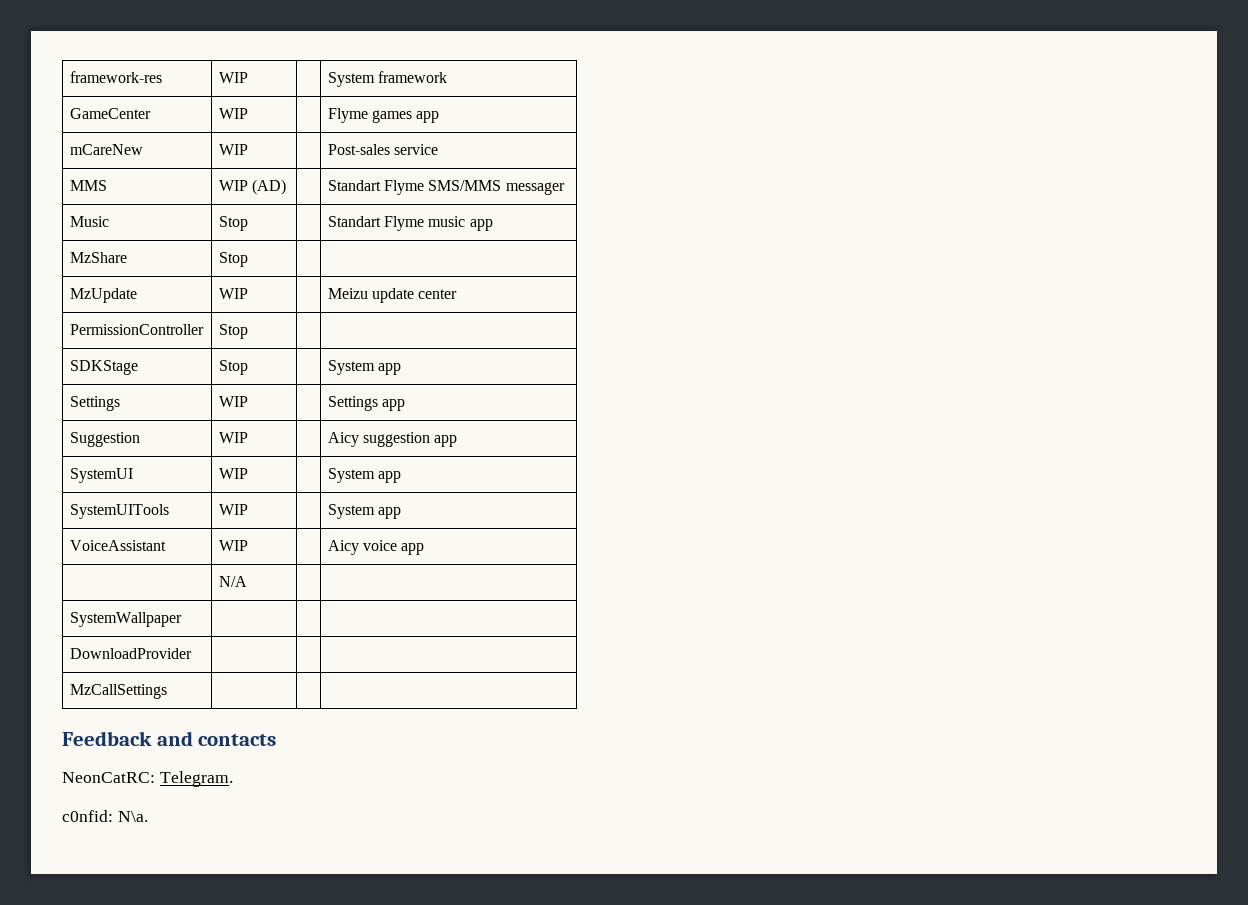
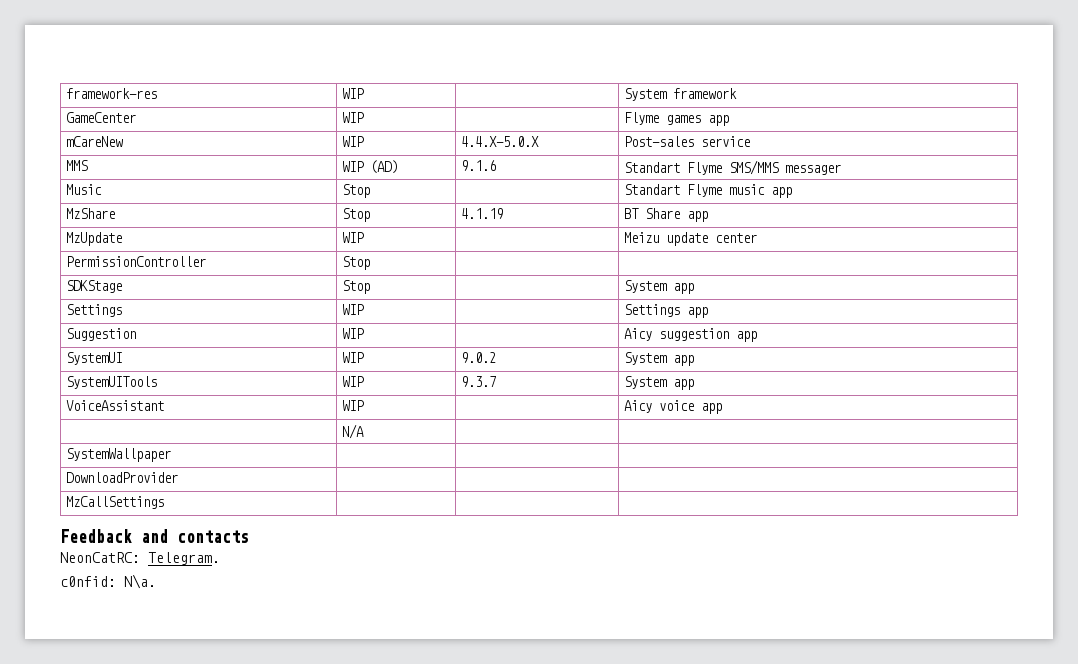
- mCareNew | WIP | | Post-sales service
+ mCareNew | WIP | 4.4.X-5.0.X | Post-sales service
- MMS | WIP (AD) | | Standart Flyme SMS/MMS messager
+ MMS | WIP (AD) | 9.1.6 | Standart Flyme SMS/MMS messager
- MzShare | Stop | |
+ MzShare | Stop | 4.1.19 | BT Share app
- SystemUI | WIP | | System app
+ SystemUI | WIP | 9.0.2 | System app
- SystemUITools | WIP | | System app
+ SystemUITools | WIP | 9.3.7 | System app

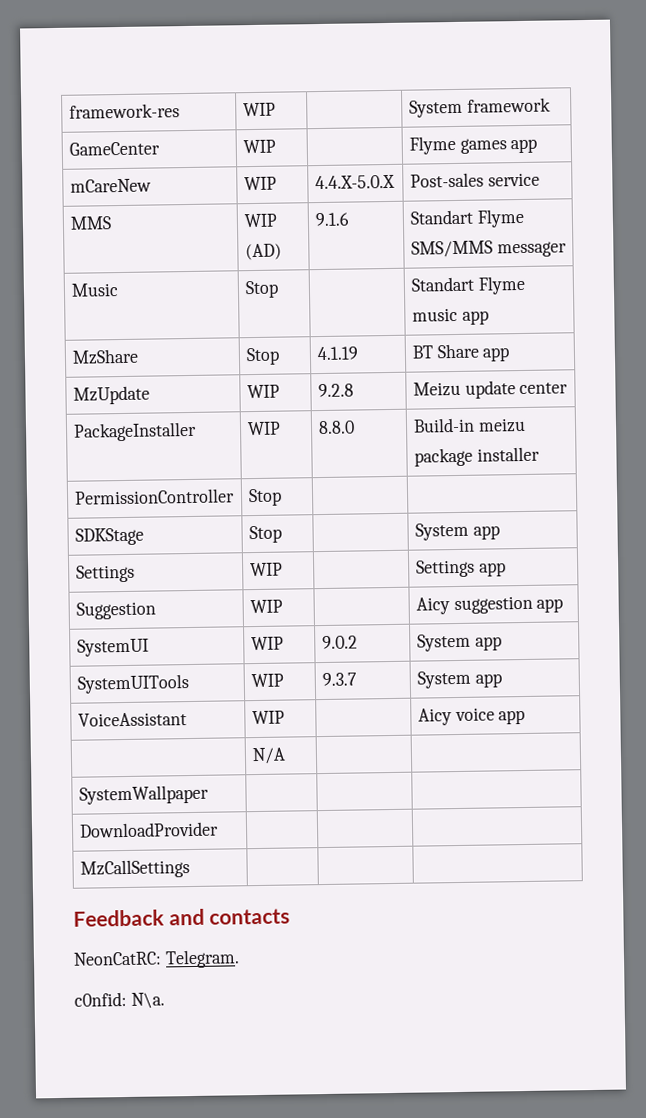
- MzUpdate | WIP | | Meizu update center
+ MzUpdate | WIP | 9.2.8 | Meizu update center
+ PackageInstaller | WIP | 8.8.0 | Build-in meizu package installer

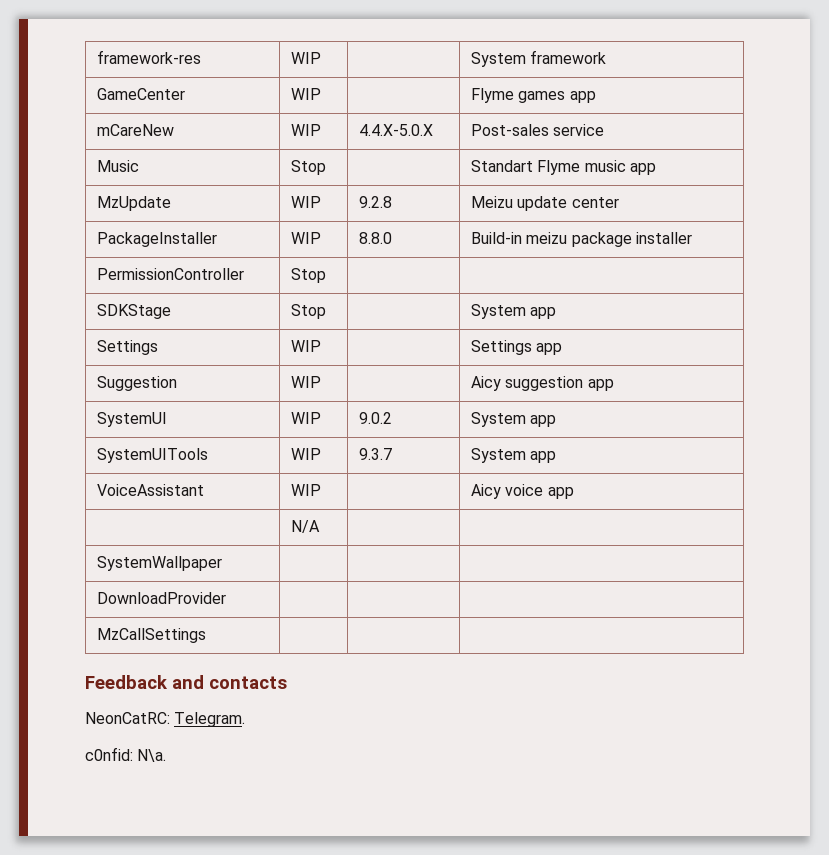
- MMS | WIP (AD) | 9.1.6 | Standart Flyme SMS/MMS messager
- MzShare | Stop | 4.1.19 | BT Share app

